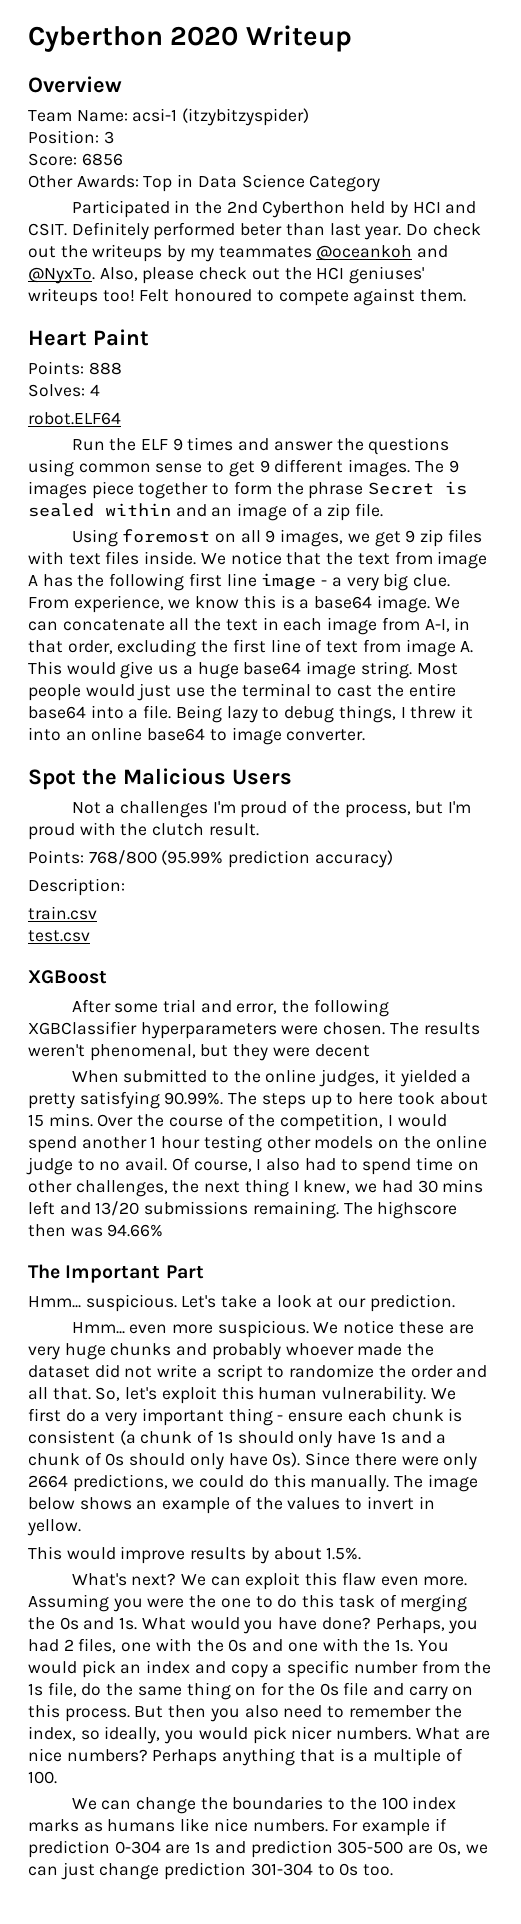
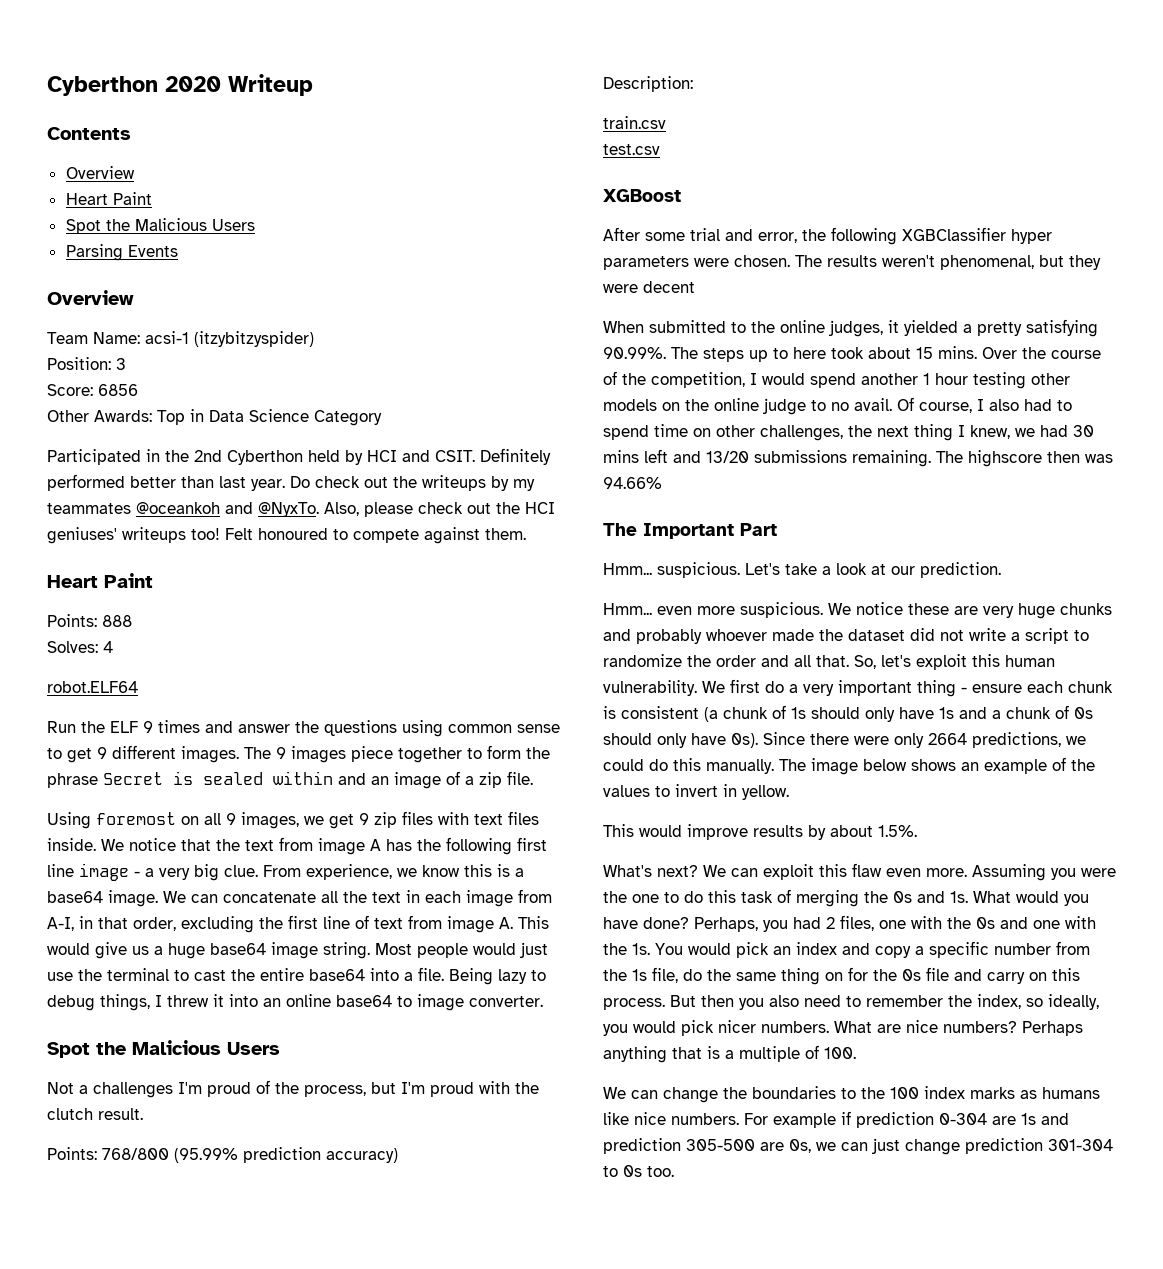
+ Contents
+ Overview
+ Heart Paint
+ Spot the Malicious Users
+ Parsing Events
- Definitely performed beter than last year.
+ Definitely performed better than last year.
- After some trial and error, the following XGBClassifier hyperparameters were chosen.
+ After some trial and error, the following XGBClassifier hyper parameters were chosen.

